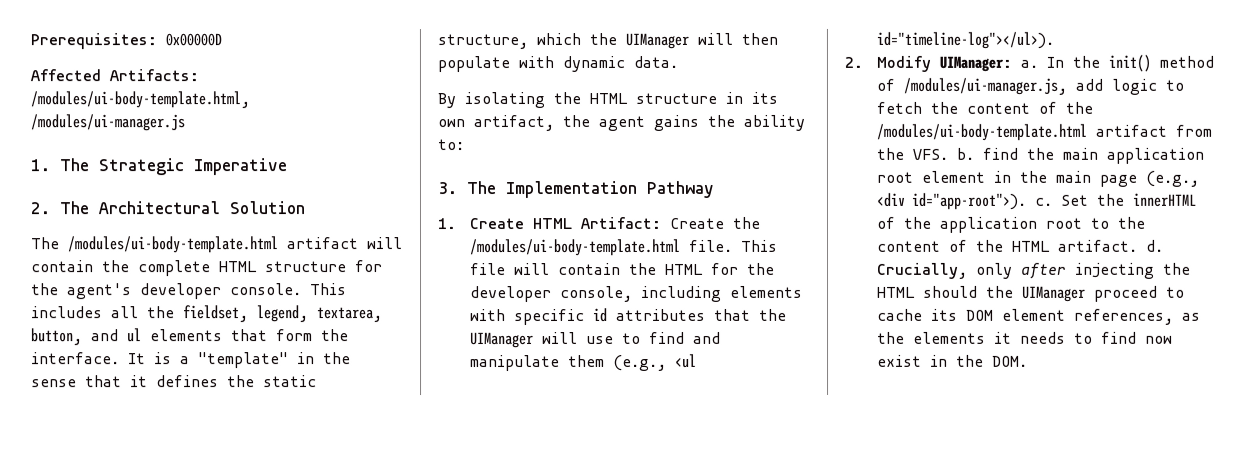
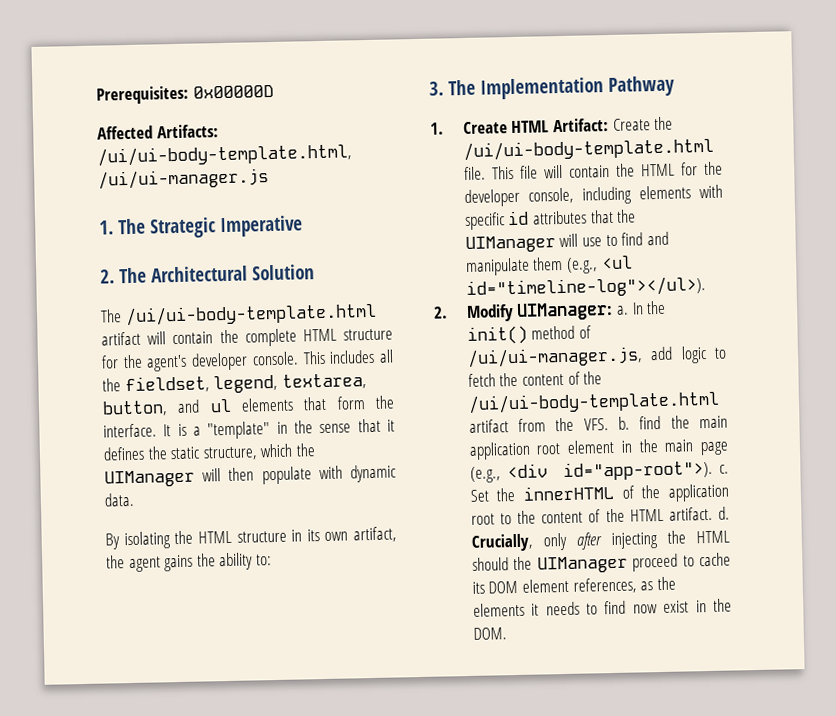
- Affected Artifacts: /modules/ui-body-template.html, /modules/ui-manager.js
+ Affected Artifacts: /ui/ui-body-template.html, /ui/ui-manager.js
- The /modules/ui-body-template.html artifact will contain the complete HTML structure for the agent's developer console.
+ The /ui/ui-body-template.html artifact will contain the complete HTML structure for the agent's developer console.
- 1. Create HTML Artifact: Create the /modules/ui-body-template.html file.
+ 1. Create HTML Artifact: Create the /ui/ui-body-template.html file.
- In the init() method of /modules/ui-manager.js, add logic to fetch the content of the /modules/ui-body-template.html artifact from the VFS. b. find the main application root element in the main page (e.g., <div id="app-root">). c.
+ In the init() method of /ui/ui-manager.js, add logic to fetch the content of the /ui/ui-body-template.html artifact from the VFS. b. find the main application root element in the main page (e.g., <div id="app-root">). c.

